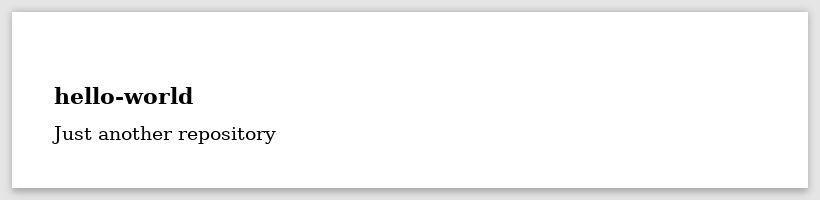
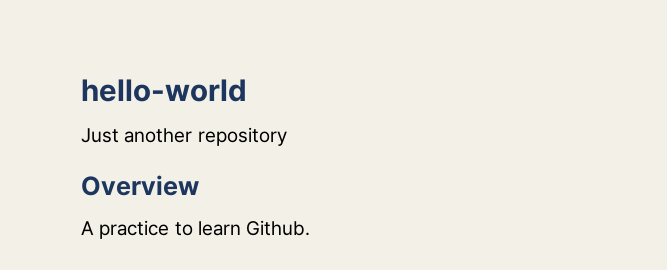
+ Overview
+ A practice to learn Github.

